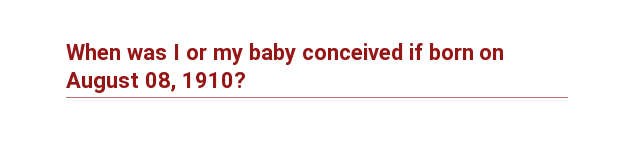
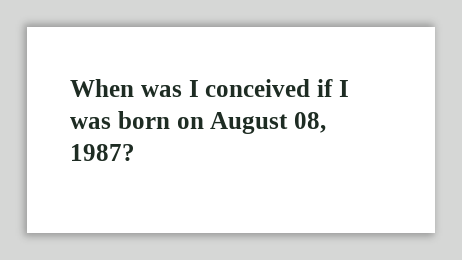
- When was I or my baby conceived if born on August 08, 1910?
+ When was I conceived if I was born on August 08, 1987?

